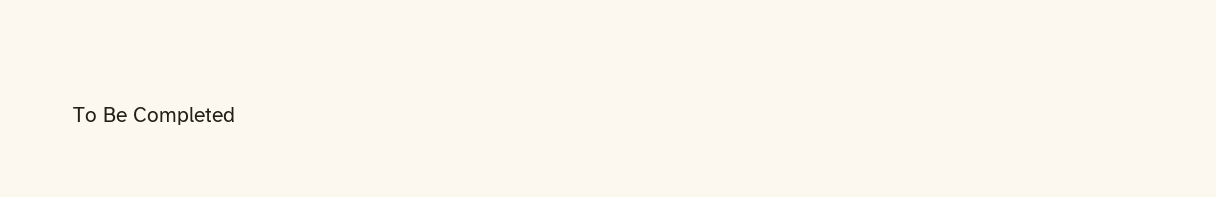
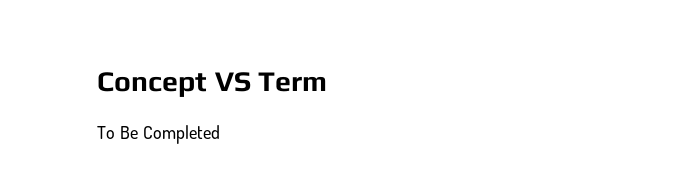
+ Concept VS Term

